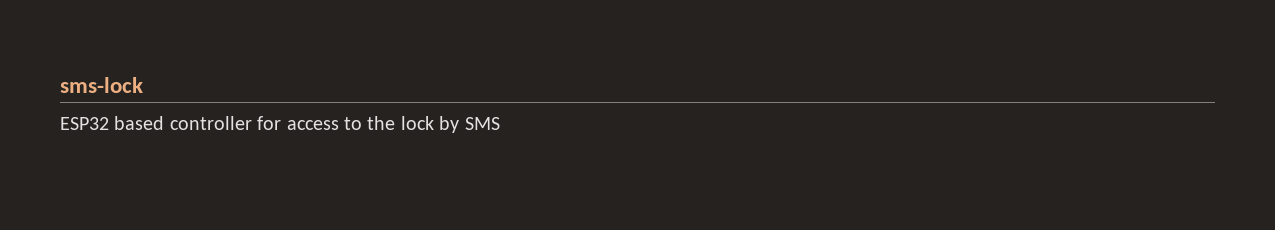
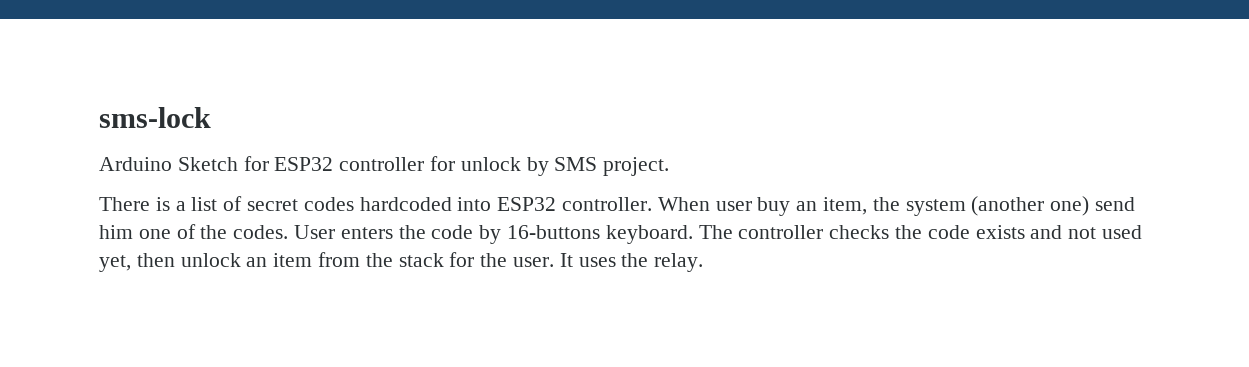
- ESP32 based controller for access to the lock by SMS
+ Arduino Sketch for ESP32 controller for unlock by SMS project.
+ There is a list of secret codes hardcoded into ESP32 controller. When user buy an item, the system (another one) send him one of the codes. User enters the code by 16-buttons keyboard. The controller checks the code exists and not used yet, then unlock an item from the stack for the user. It uses the relay.

